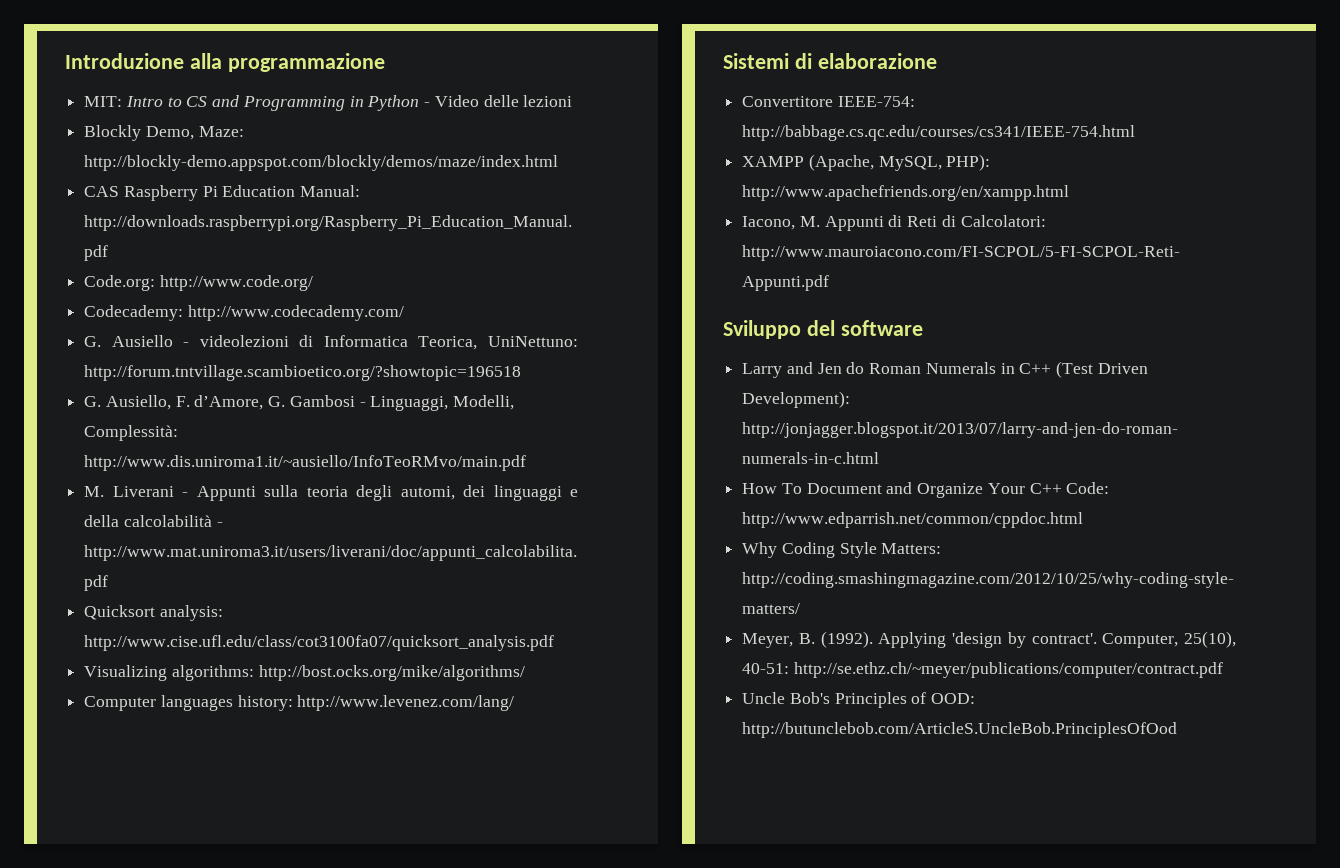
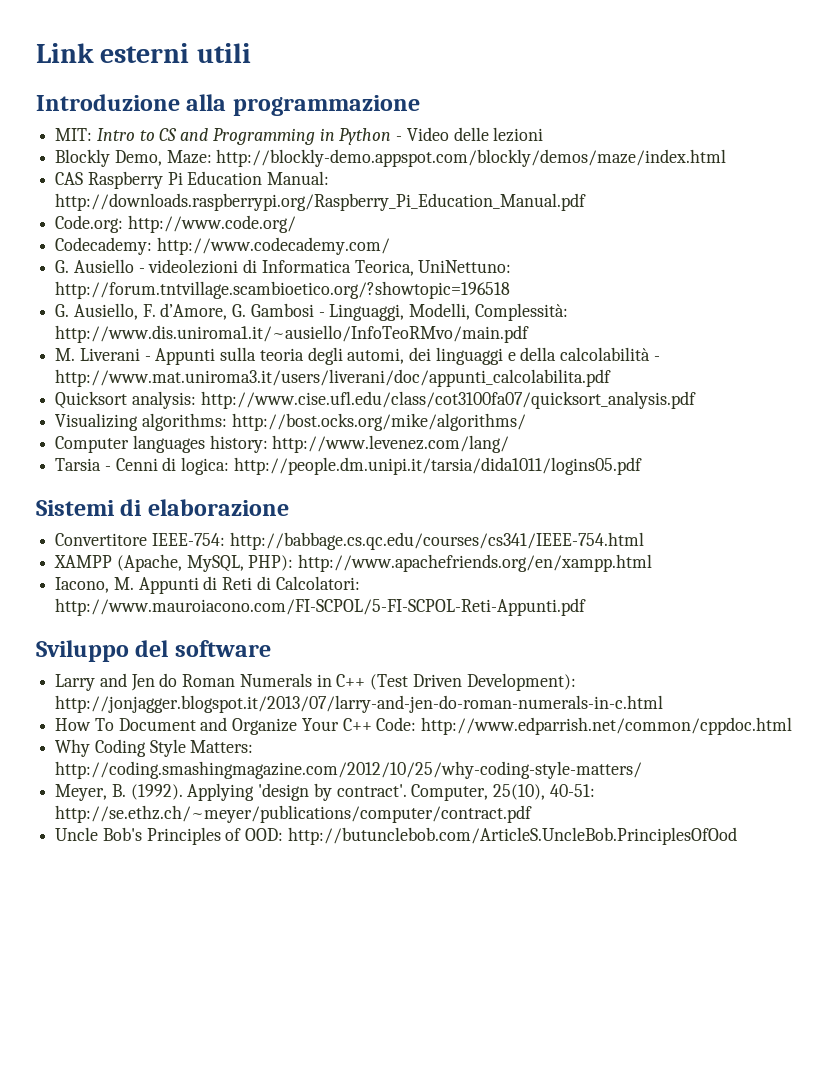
+ Link esterni utili
+ Tarsia - Cenni di logica: http://people.dm.unipi.it/tarsia/dida1011/logins05.pdf

